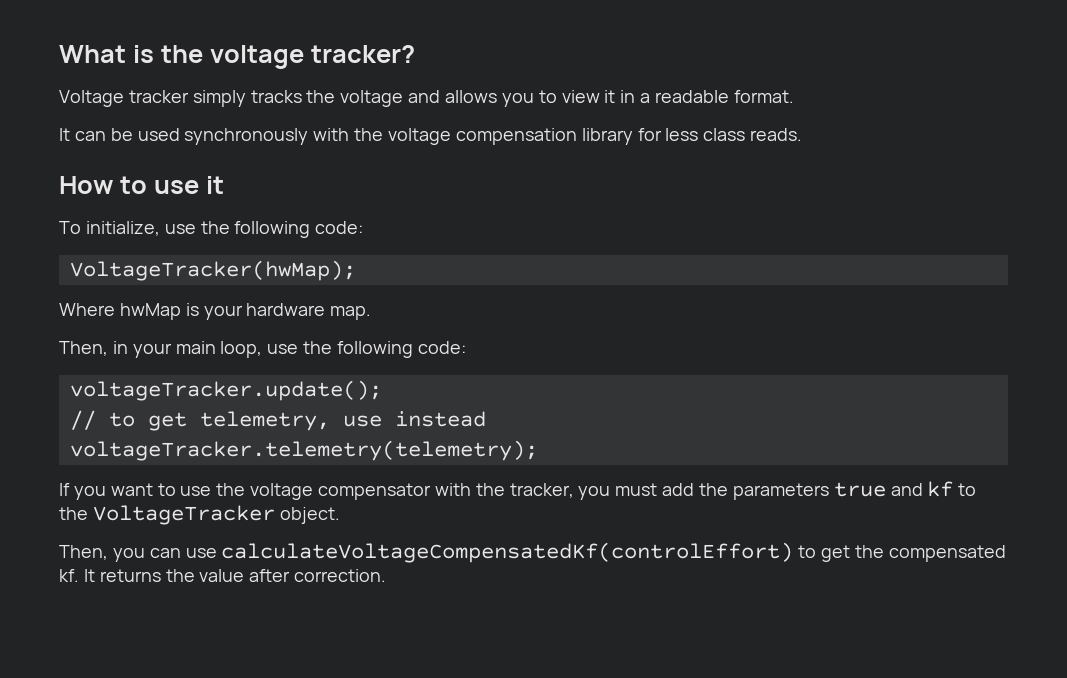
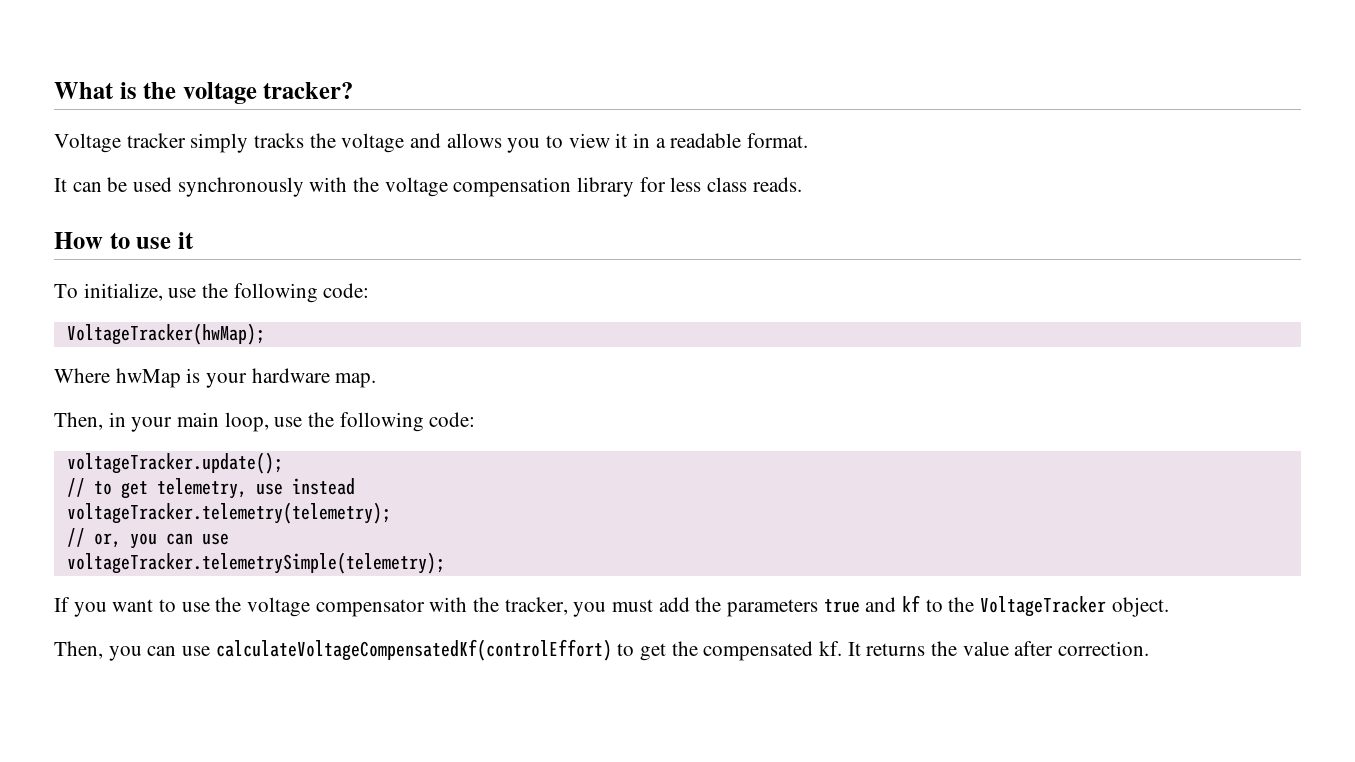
+ // or, you can use
+ voltageTracker.telemetrySimple(telemetry);

